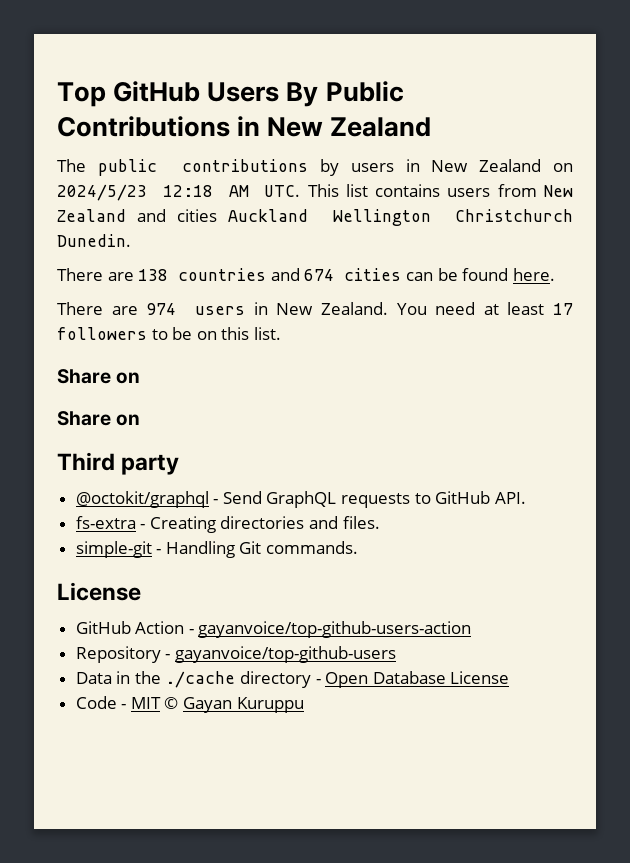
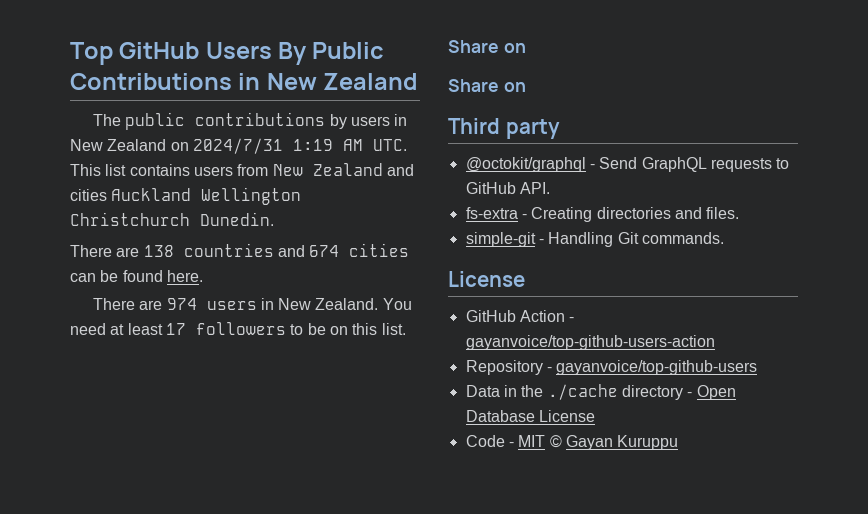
- The public contributions by users in New Zealand on 2024/5/23 12:18 AM UTC. This list contains users from New Zealand and cities Auckland Wellington Christchurch Dunedin.
+ The public contributions by users in New Zealand on 2024/7/31 1:19 AM UTC. This list contains users from New Zealand and cities Auckland Wellington Christchurch Dunedin.

